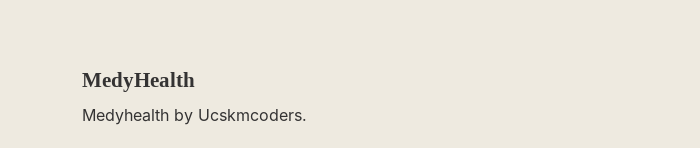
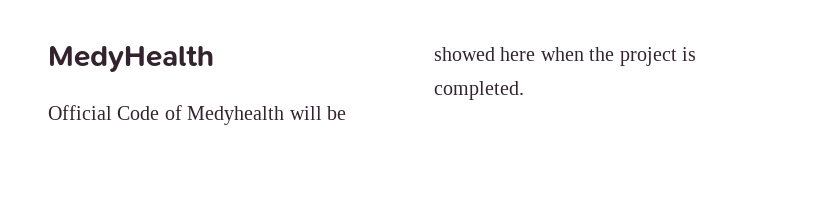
- Medyhealth by Ucskmcoders.
+ Official Code of Medyhealth will be showed here when the project is completed.

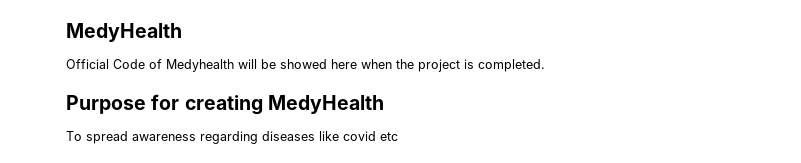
+ Purpose for creating MedyHealth
+ To spread awareness regarding diseases like covid etc

